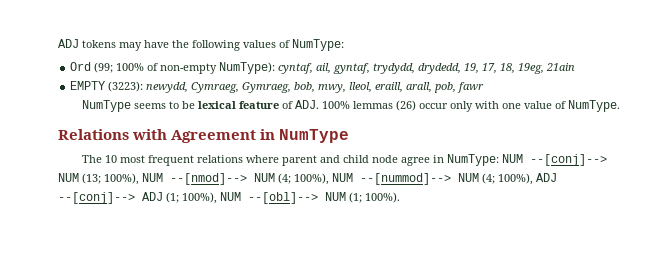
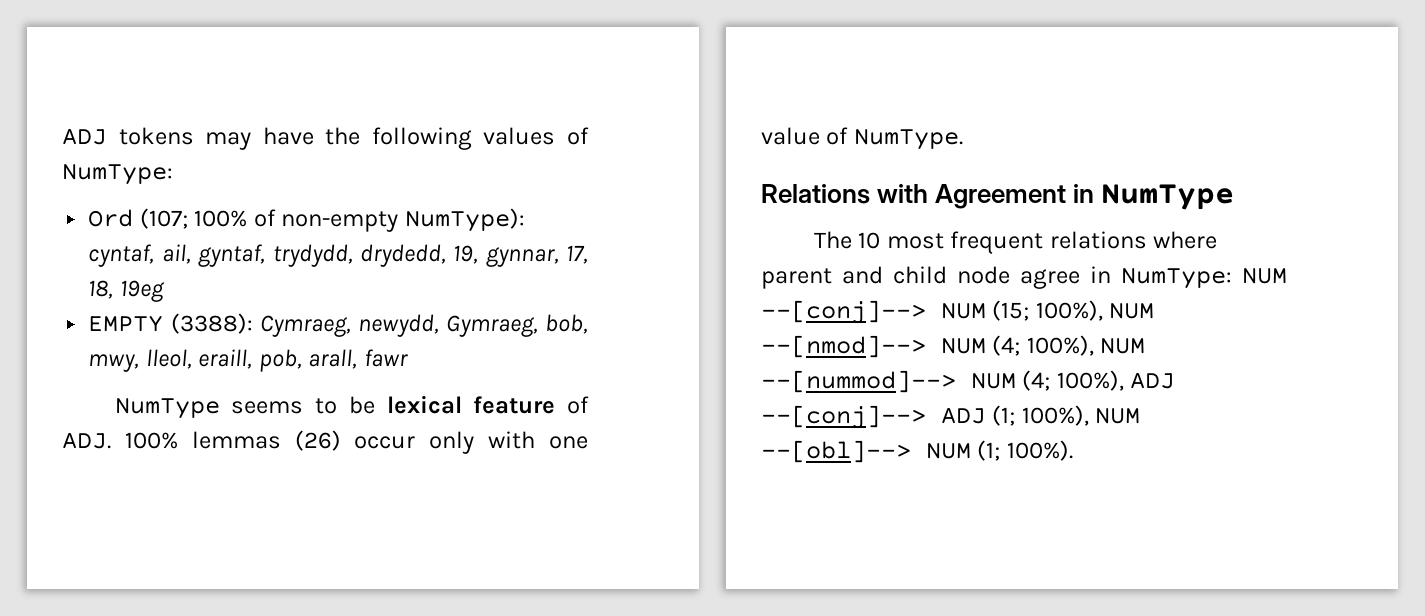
- Ord (99; 100% of non-empty NumType): cyntaf, ail, gyntaf, trydydd, drydedd, 19, 17, 18, 19eg, 21ain
+ Ord (107; 100% of non-empty NumType): cyntaf, ail, gyntaf, trydydd, drydedd, 19, gynnar, 17, 18, 19eg
- EMPTY (3223): newydd, Cymraeg, Gymraeg, bob, mwy, lleol, eraill, arall, pob, fawr
+ EMPTY (3388): Cymraeg, newydd, Gymraeg, bob, mwy, lleol, eraill, pob, arall, fawr
- The 10 most frequent relations where parent and child node agree in NumType: NUM --[conj]--> NUM (13; 100%), NUM --[nmod]--> NUM (4; 100%), NUM --[nummod]--> NUM (4; 100%), ADJ --[conj]--> ADJ (1; 100%), NUM --[obl]--> NUM (1; 100%).
+ The 10 most frequent relations where parent and child node agree in NumType: NUM --[conj]--> NUM (15; 100%), NUM --[nmod]--> NUM (4; 100%), NUM --[nummod]--> NUM (4; 100%), ADJ --[conj]--> ADJ (1; 100%), NUM --[obl]--> NUM (1; 100%).

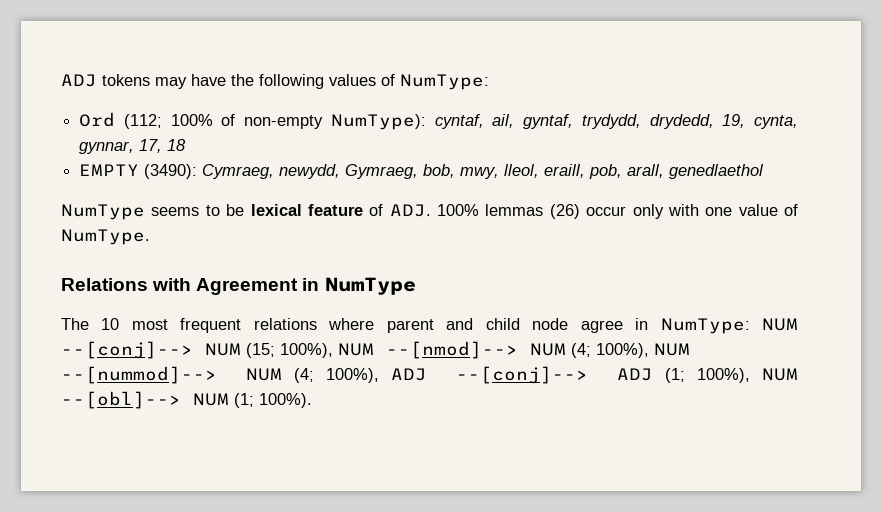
- Ord (107; 100% of non-empty NumType): cyntaf, ail, gyntaf, trydydd, drydedd, 19, gynnar, 17, 18, 19eg
+ Ord (112; 100% of non-empty NumType): cyntaf, ail, gyntaf, trydydd, drydedd, 19, cynta, gynnar, 17, 18
- EMPTY (3388): Cymraeg, newydd, Gymraeg, bob, mwy, lleol, eraill, pob, arall, fawr
+ EMPTY (3490): Cymraeg, newydd, Gymraeg, bob, mwy, lleol, eraill, pob, arall, genedlaethol

